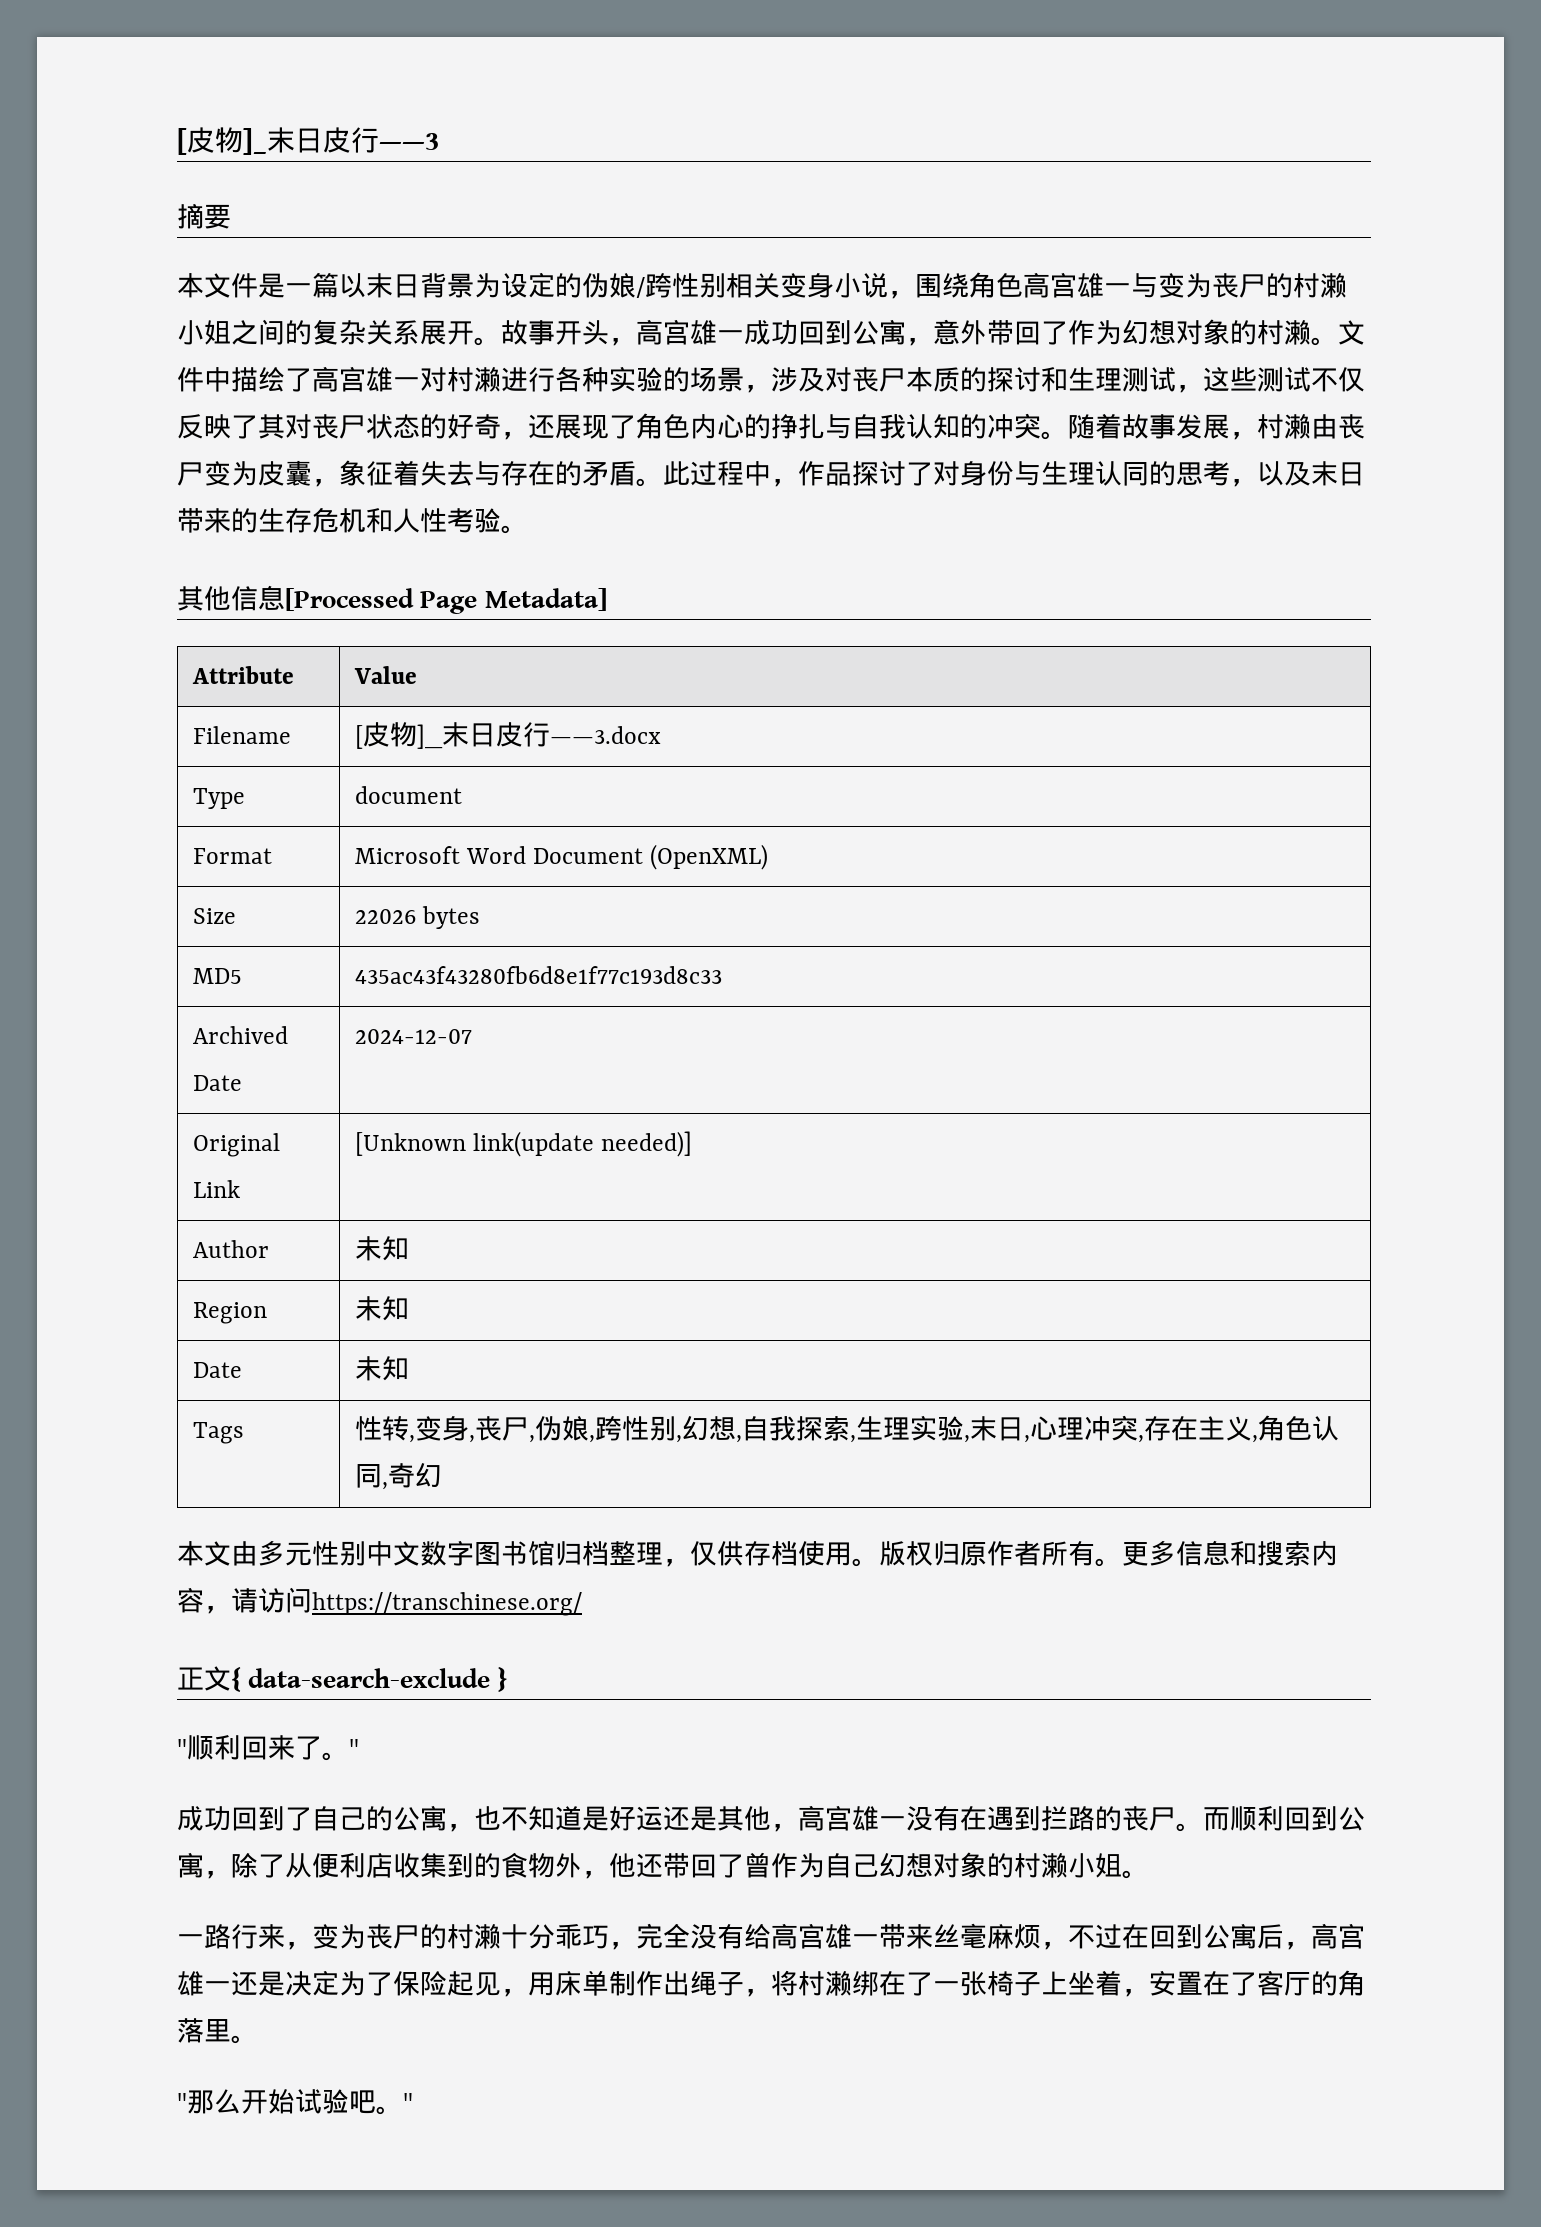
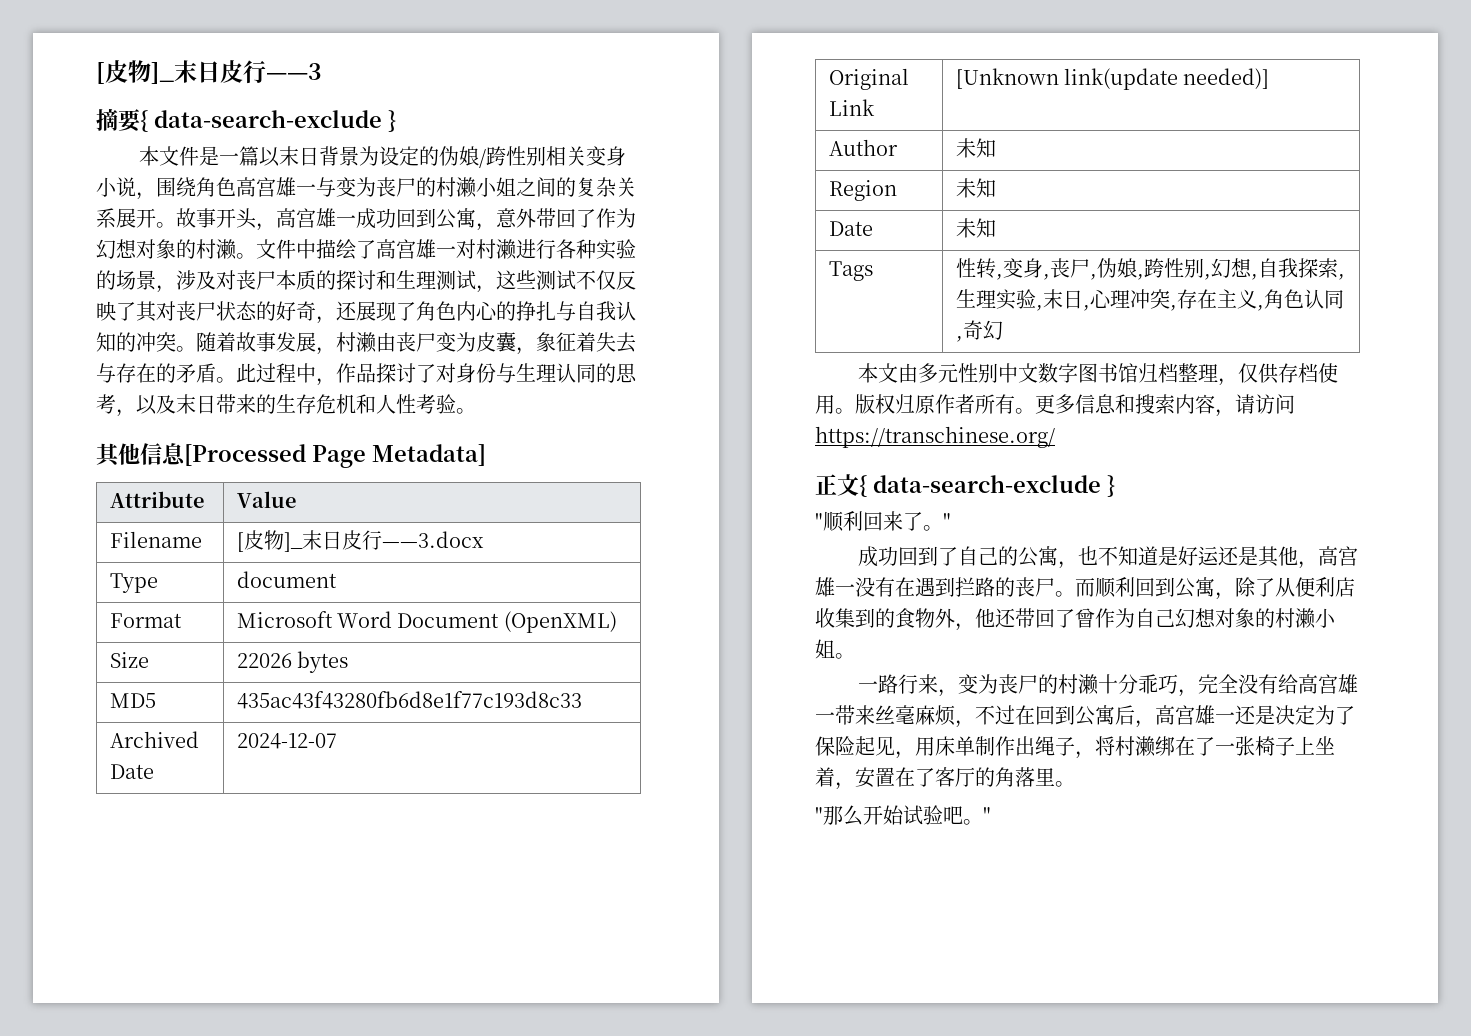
- 摘要
+ 摘要{ data-search-exclude }

